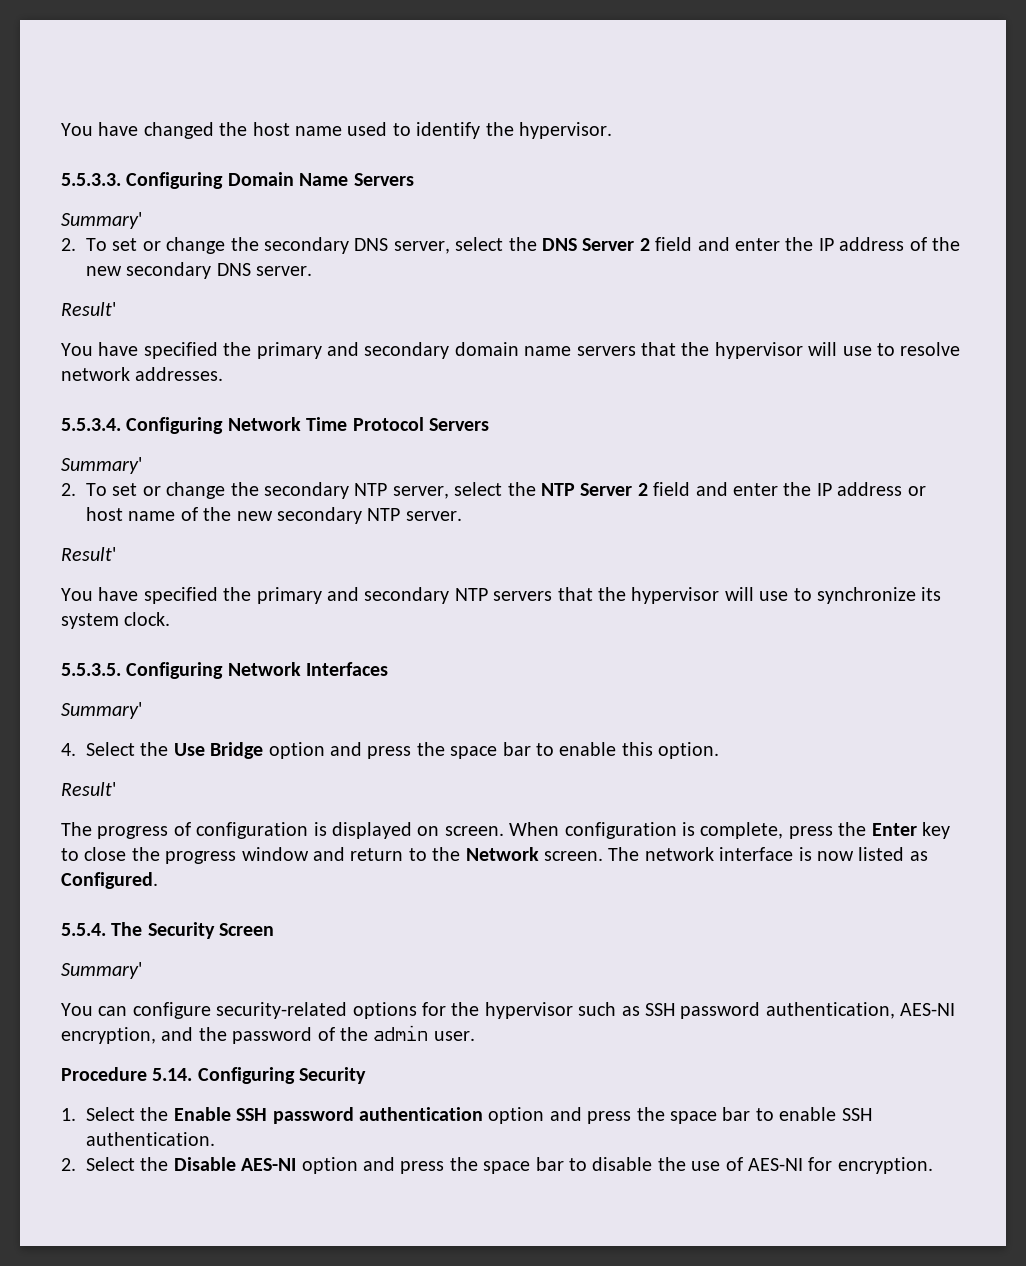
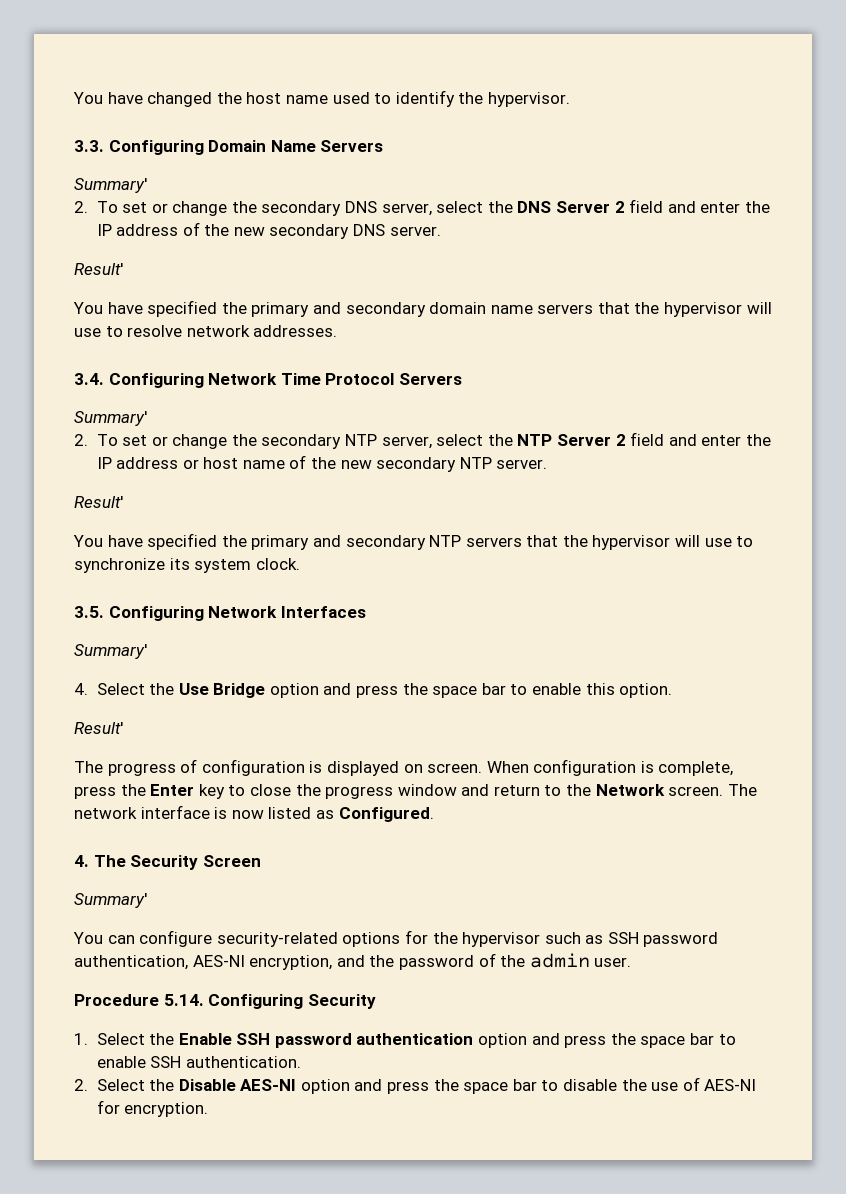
- 5.5.3.3. Configuring Domain Name Servers
+ 3.3. Configuring Domain Name Servers
- 5.5.3.4. Configuring Network Time Protocol Servers
+ 3.4. Configuring Network Time Protocol Servers
- 5.5.3.5. Configuring Network Interfaces
+ 3.5. Configuring Network Interfaces
- 5.5.4. The Security Screen
+ 4. The Security Screen

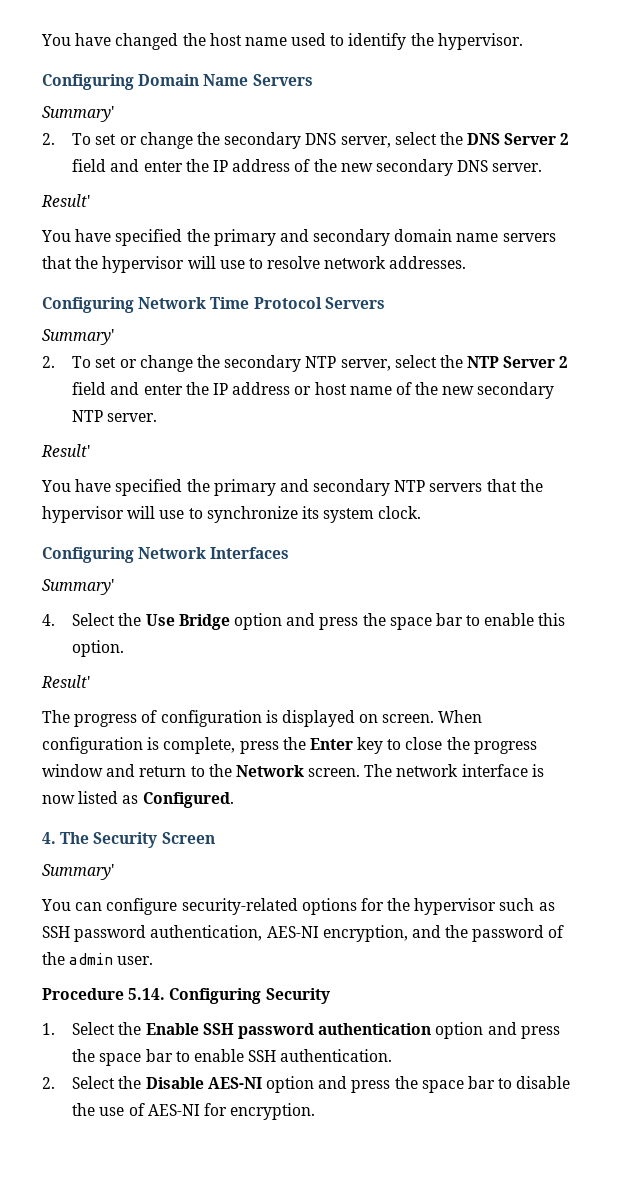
- 3.3. Configuring Domain Name Servers
+ Configuring Domain Name Servers
- 3.4. Configuring Network Time Protocol Servers
+ Configuring Network Time Protocol Servers
- 3.5. Configuring Network Interfaces
+ Configuring Network Interfaces

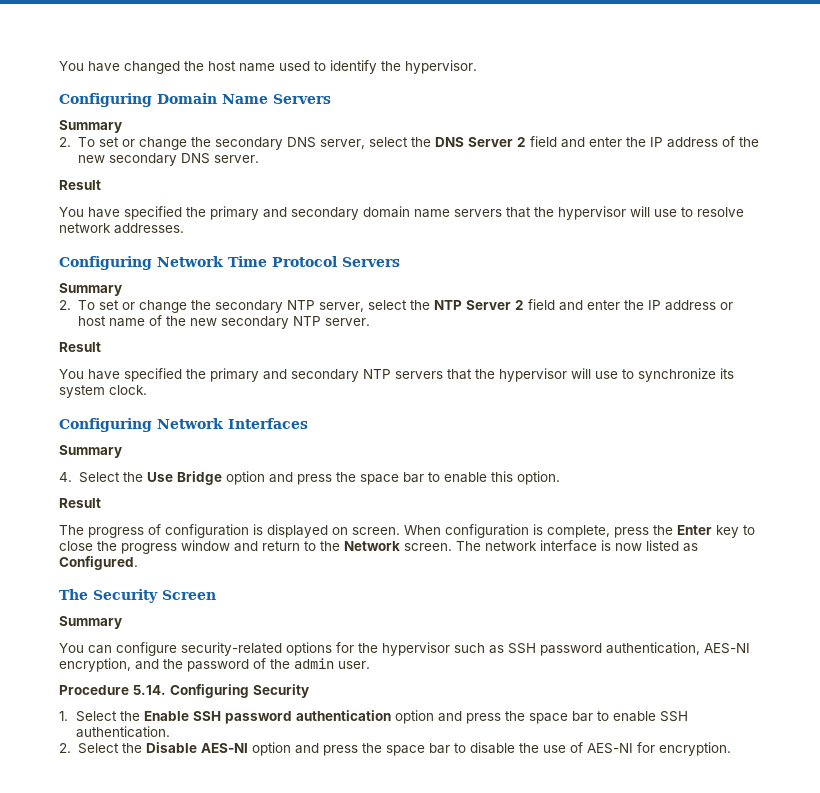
  Configuring Domain Name Servers
- Summary'
+ Summary
  2. To set or change the secondary DNS server, select the DNS Server 2 field and enter the IP address of the new secondary DNS server.
- Result'
+ Result
  Configuring Network Time Protocol Servers
- Summary'
+ Summary
  2. To set or change the secondary NTP server, select the NTP Server 2 field and enter the IP address or host name of the new secondary NTP server.
- Result'
+ Result
  Configuring Network Interfaces
- Summary'
+ Summary
  4. Select the Use Bridge option and press the space bar to enable this option.
- Result'
+ Result
- 4. The Security Screen
- Summary'
+ The Security Screen
+ Summary

